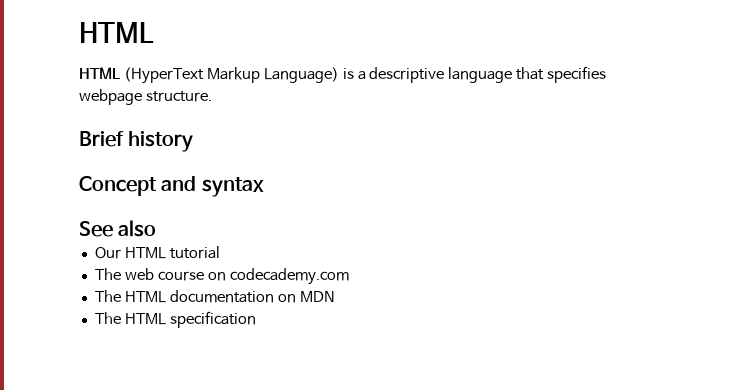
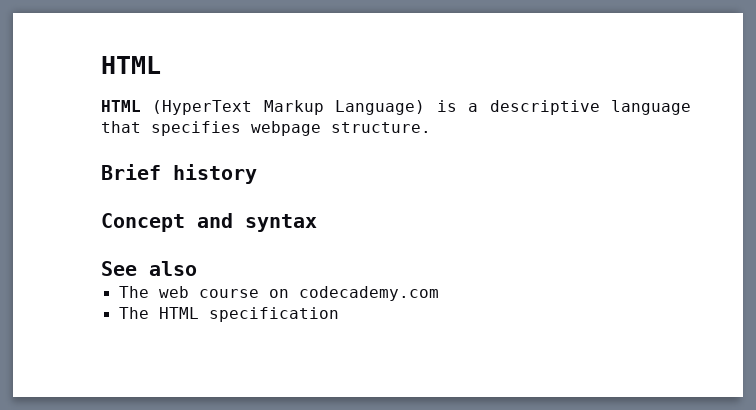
- Our HTML tutorial
- The HTML documentation on MDN

